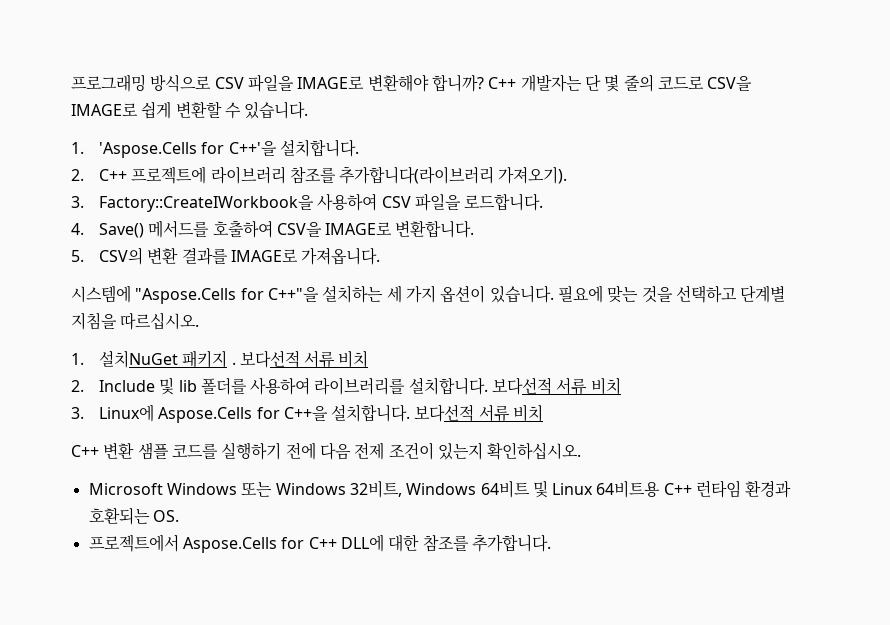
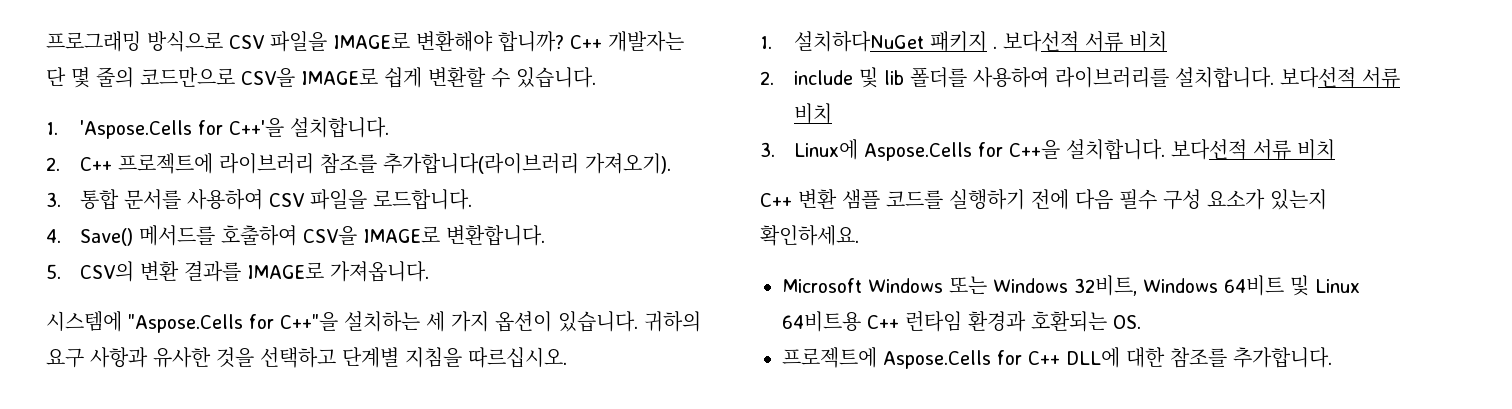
- C++ 개발자는 단 몇 줄의 코드로 CSV을 IMAGE로 쉽게 변환할 수 있습니다.
+ C++ 개발자는 단 몇 줄의 코드만으로 CSV을 IMAGE로 쉽게 변환할 수 있습니다.
- 3. Factory::CreateIWorkbook을 사용하여 CSV 파일을 로드합니다.
+ 3. 통합 문서를 사용하여 CSV 파일을 로드합니다.
- 필요에 맞는 것을 선택하고 단계별 지침을 따르십시오.
+ 귀하의 요구 사항과 유사한 것을 선택하고 단계별 지침을 따르십시오.
- 1. 설치NuGet 패키지 .
+ 1. 설치하다NuGet 패키지 .
- 2. Include 및 lib 폴더를 사용하여 라이브러리를 설치합니다.
+ 2. include 및 lib 폴더를 사용하여 라이브러리를 설치합니다.
- C++ 변환 샘플 코드를 실행하기 전에 다음 전제 조건이 있는지 확인하십시오.
+ C++ 변환 샘플 코드를 실행하기 전에 다음 필수 구성 요소가 있는지 확인하세요.
- 프로젝트에서 Aspose.Cells for C++ DLL에 대한 참조를 추가합니다.
+ 프로젝트에 Aspose.Cells for C++ DLL에 대한 참조를 추가합니다.

